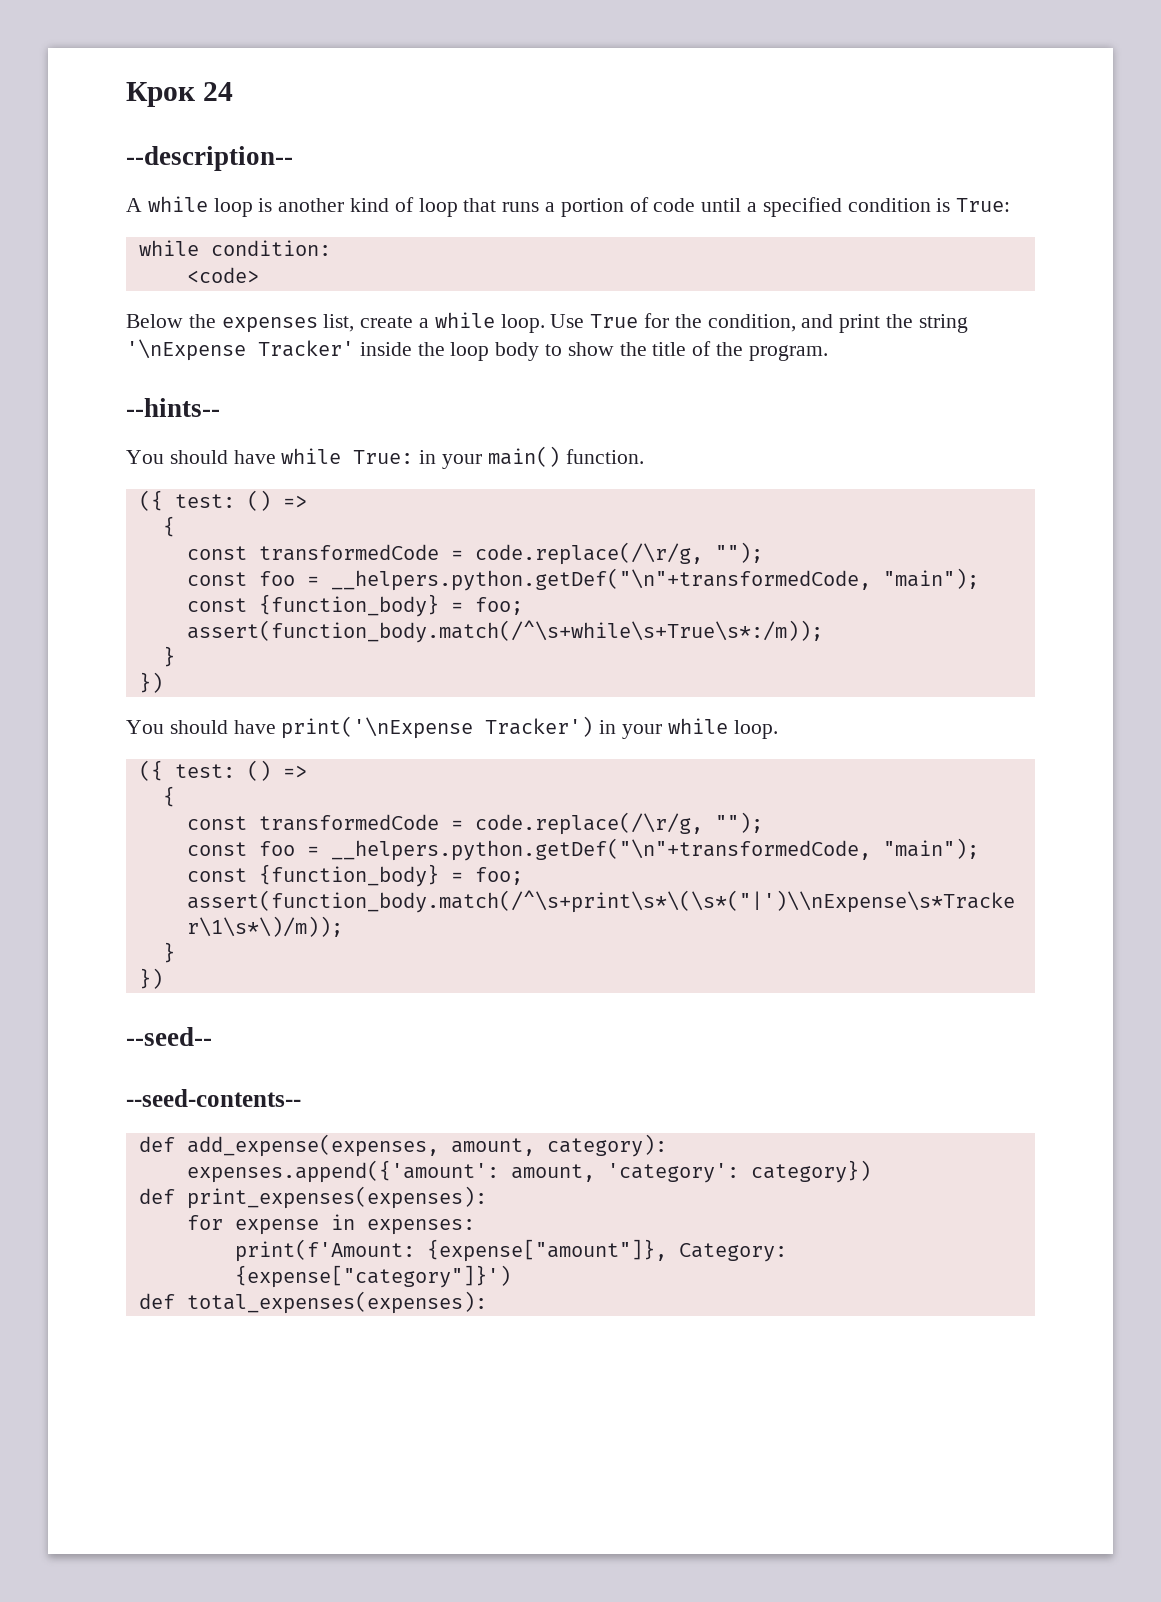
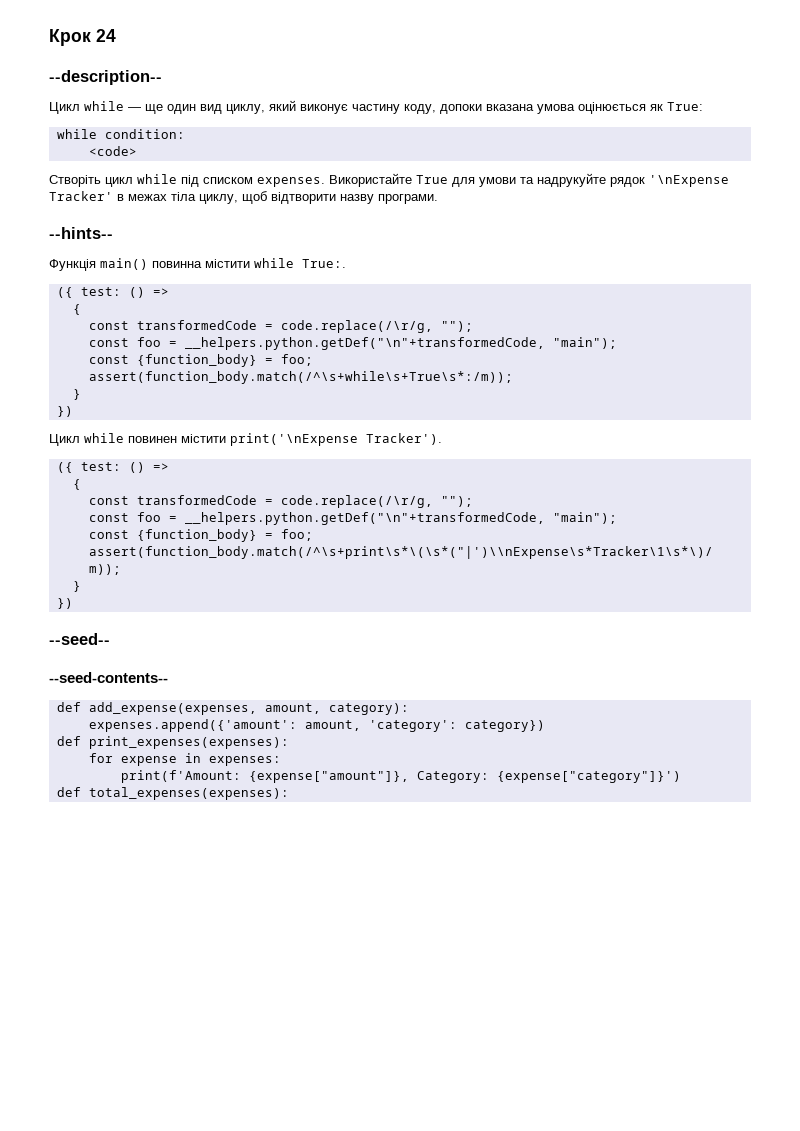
- A while loop is another kind of loop that runs a portion of code until a specified condition is True:
+ Цикл while — ще один вид циклу, який виконує частину коду, допоки вказана умова оцінюється як True:
  while condition:
  <code>
- Below the expenses list, create a while loop. Use True for the condition, and print the string '\nExpense Tracker' inside the loop body to show the title of the program.
+ Створіть цикл while під списком expenses. Використайте True для умови та надрукуйте рядок '\nExpense Tracker' в межах тіла циклу, щоб відтворити назву програми.
  --hints--
- You should have while True: in your main() function.
+ Функція main() повинна містити while True:.
- You should have print('\nExpense Tracker') in your while loop.
+ Цикл while повинен містити print('\nExpense Tracker').

